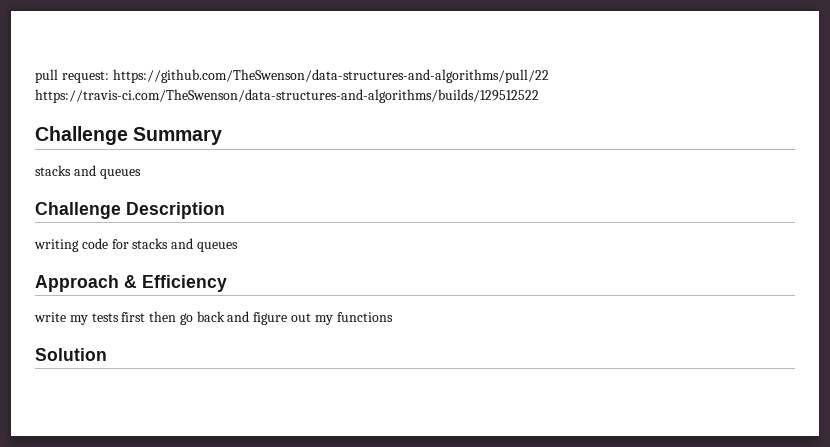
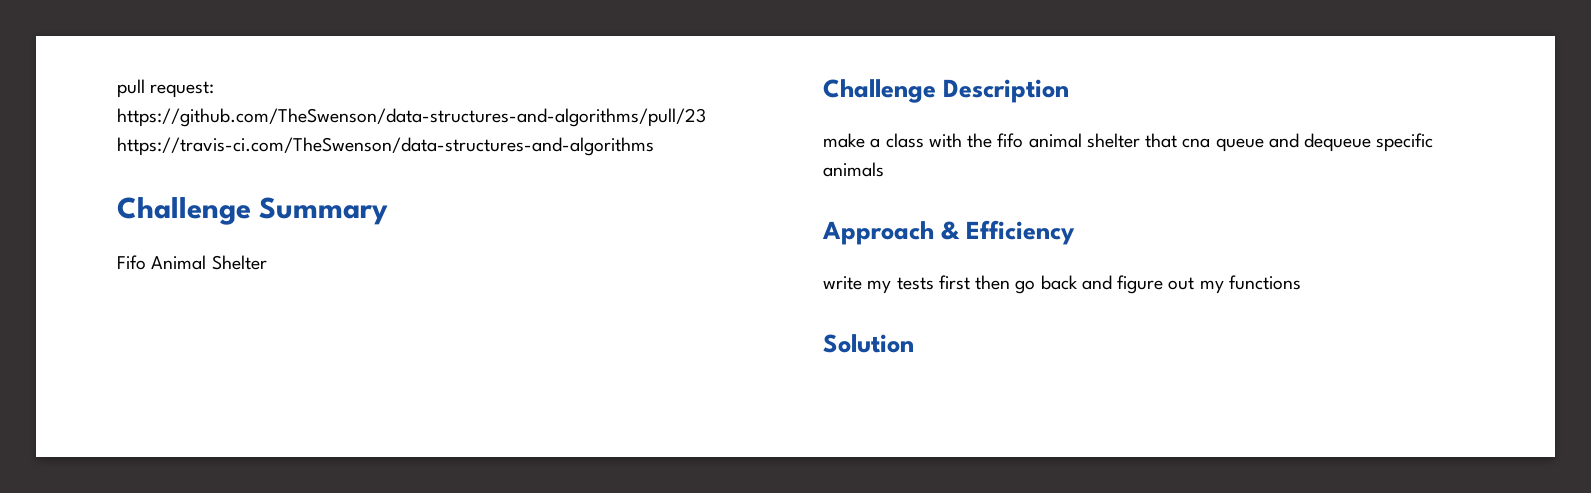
- pull request: https://github.com/TheSwenson/data-structures-and-algorithms/pull/22 https://travis-ci.com/TheSwenson/data-structures-and-algorithms/builds/129512522
+ pull request: https://github.com/TheSwenson/data-structures-and-algorithms/pull/23 https://travis-ci.com/TheSwenson/data-structures-and-algorithms
  Challenge Summary
- stacks and queues
+ Fifo Animal Shelter
- writing code for stacks and queues
+ make a class with the fifo animal shelter that cna queue and dequeue specific animals

